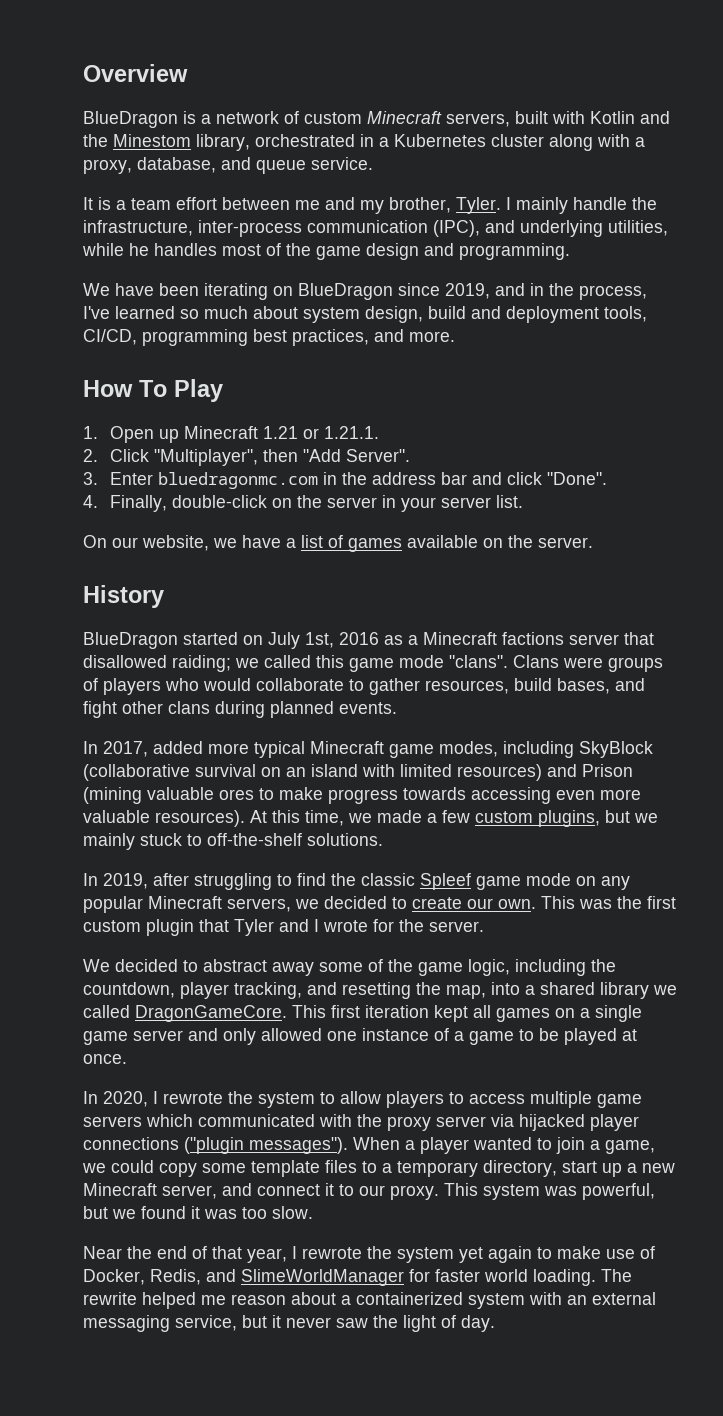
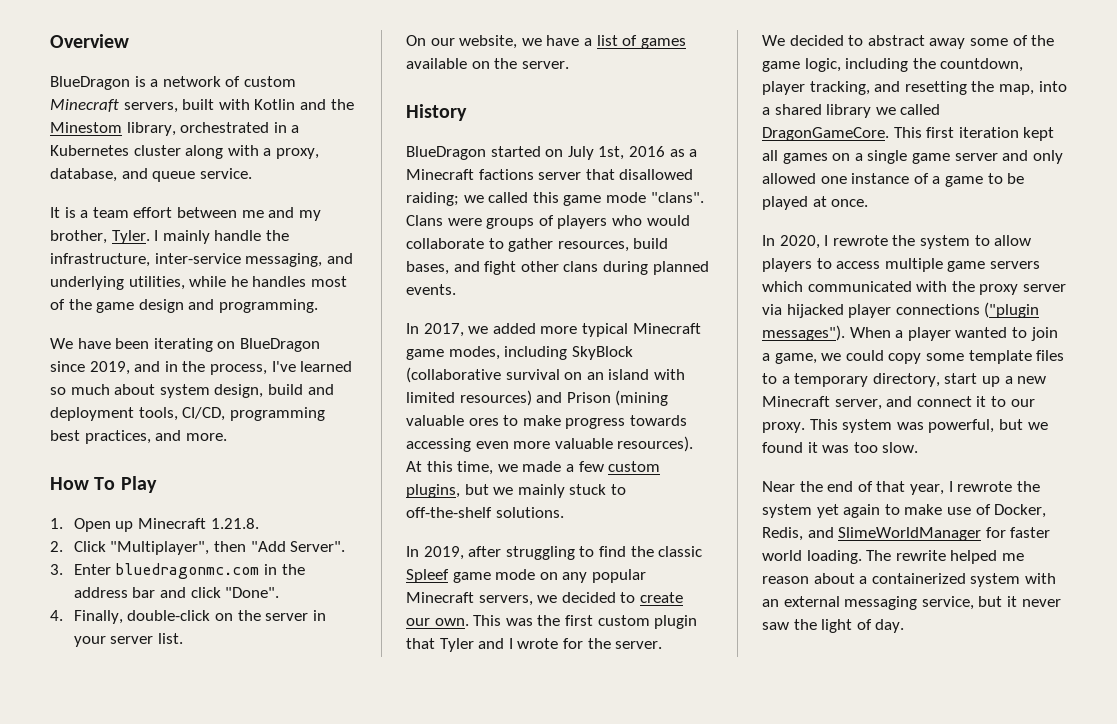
- I mainly handle the infrastructure, inter-process communication (IPC), and underlying utilities, while he handles most of the game design and programming.
+ I mainly handle the infrastructure, inter-service messaging, and underlying utilities, while he handles most of the game design and programming.
- 1. Open up Minecraft 1.21 or 1.21.1.
+ 1. Open up Minecraft 1.21.8.
- In 2017, added more typical Minecraft game modes, including SkyBlock (collaborative survival on an island with limited resources) and Prison (mining valuable ores to make progress towards accessing even more valuable resources).
+ In 2017, we added more typical Minecraft game modes, including SkyBlock (collaborative survival on an island with limited resources) and Prison (mining valuable ores to make progress towards accessing even more valuable resources).

